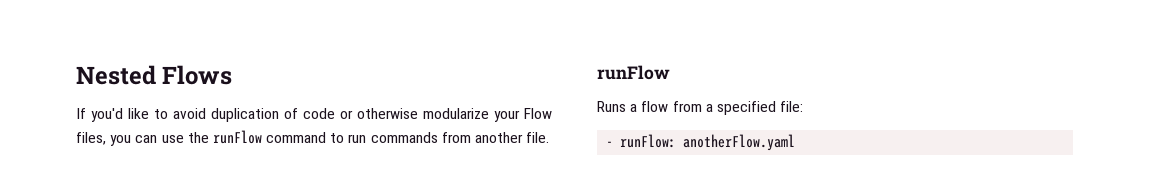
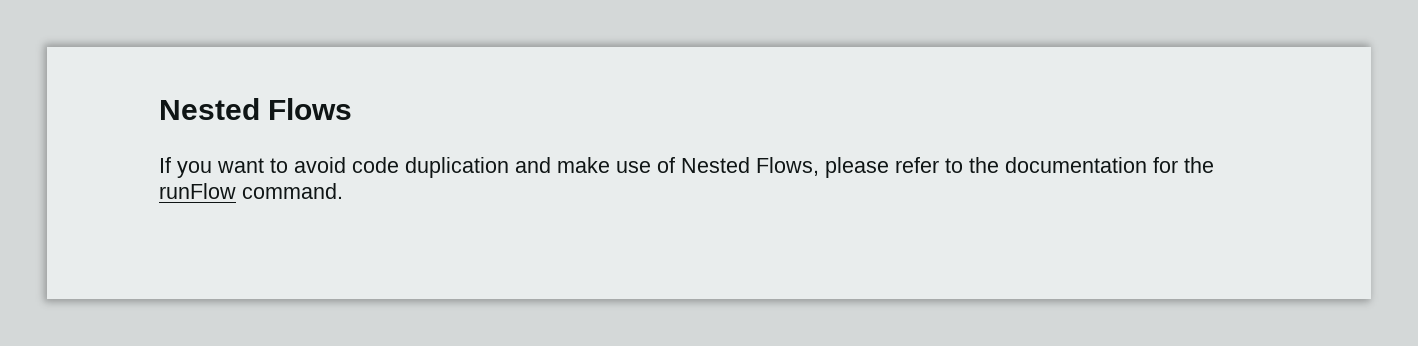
- If you'd like to avoid duplication of code or otherwise modularize your Flow files, you can use the runFlow command to run commands from another file.
- runFlow
- Runs a flow from a specified file:
- - runFlow: anotherFlow.yaml
+ If you want to avoid code duplication and make use of Nested Flows, please refer to the documentation for the runFlow command.

